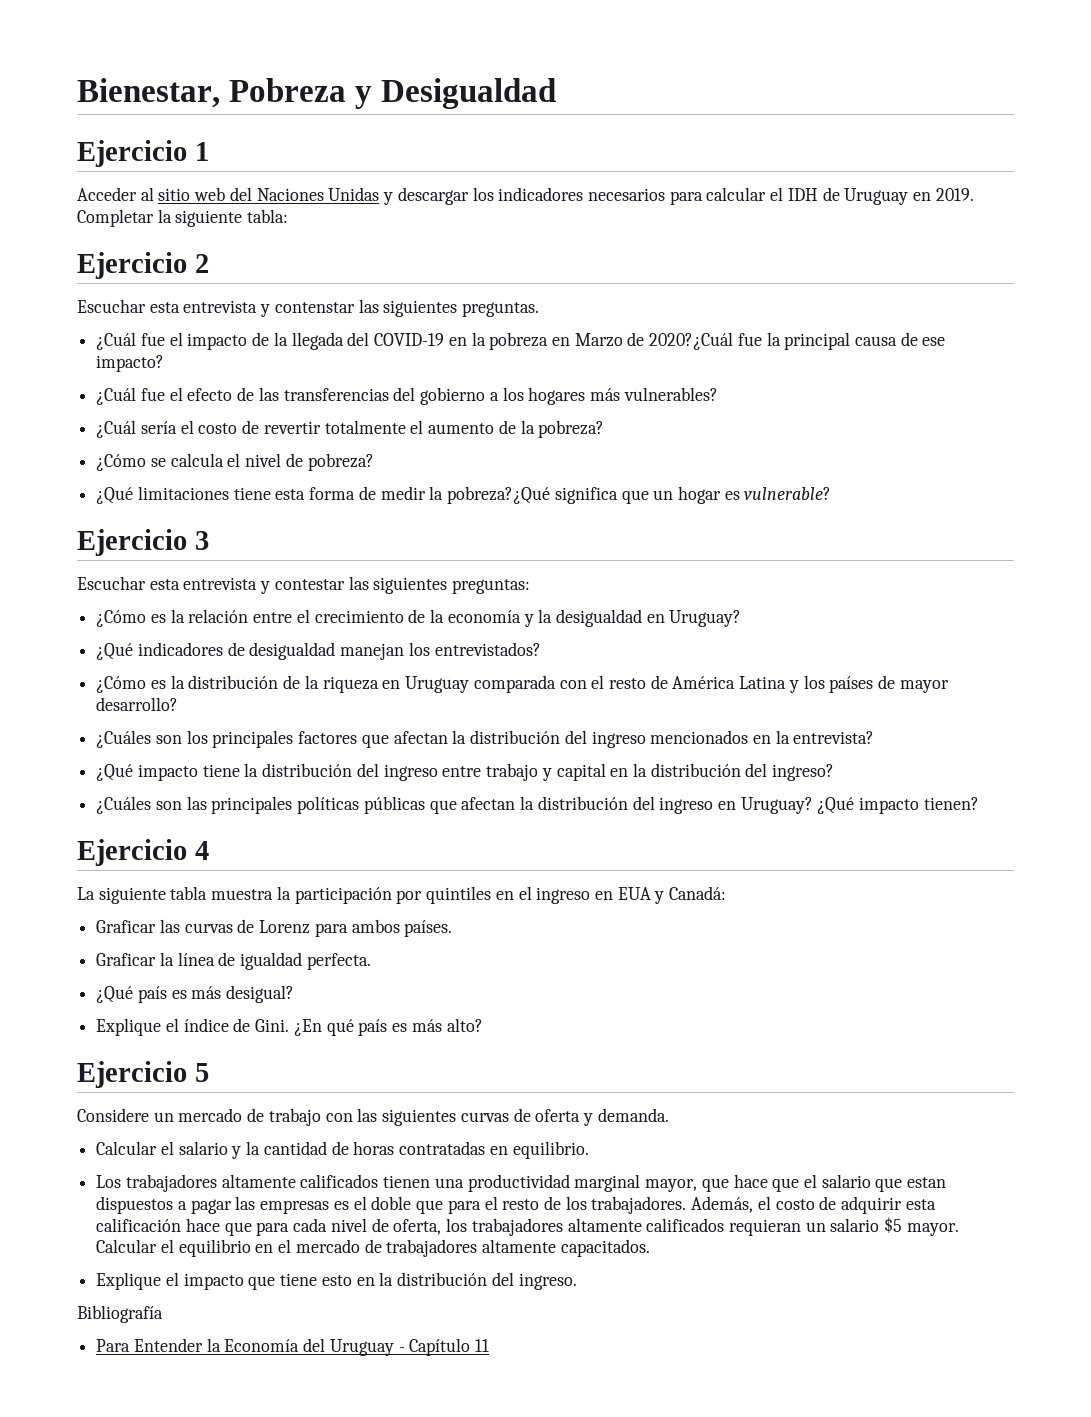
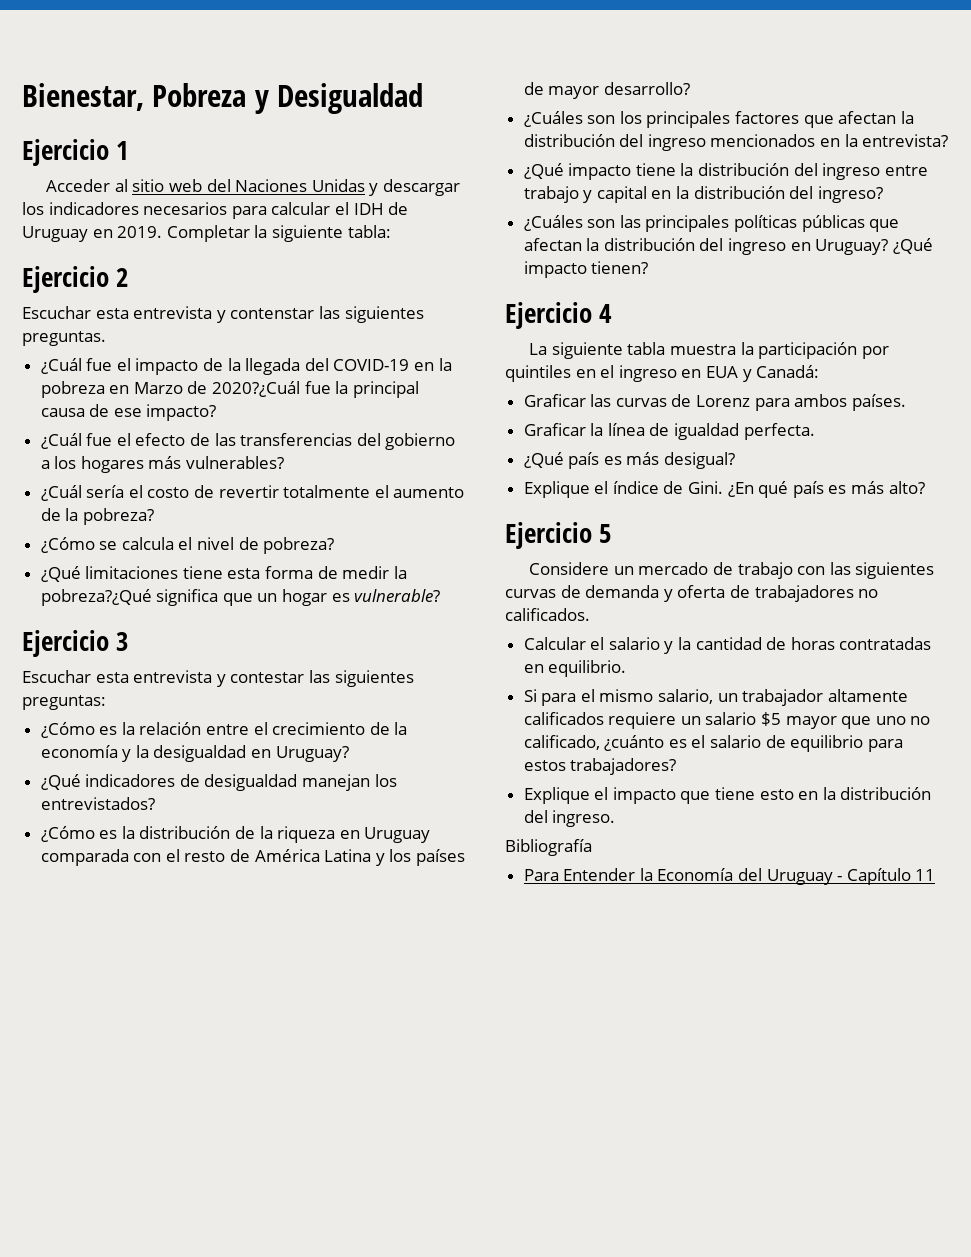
- Considere un mercado de trabajo con las siguientes curvas de oferta y demanda.
+ Considere un mercado de trabajo con las siguientes curvas de demanda y oferta de trabajadores no calificados.
- Los trabajadores altamente calificados tienen una productividad marginal mayor, que hace que el salario que estan dispuestos a pagar las empresas es el doble que para el resto de los trabajadores. Además, el costo de adquirir esta calificación hace que para cada nivel de oferta, los trabajadores altamente calificados requieran un salario $5 mayor. Calcular el equilibrio en el mercado de trabajadores altamente capacitados.
+ Si para el mismo salario, un trabajador altamente calificados requiere un salario $5 mayor que uno no calificado, ¿cuánto es el salario de equilibrio para estos trabajadores?

